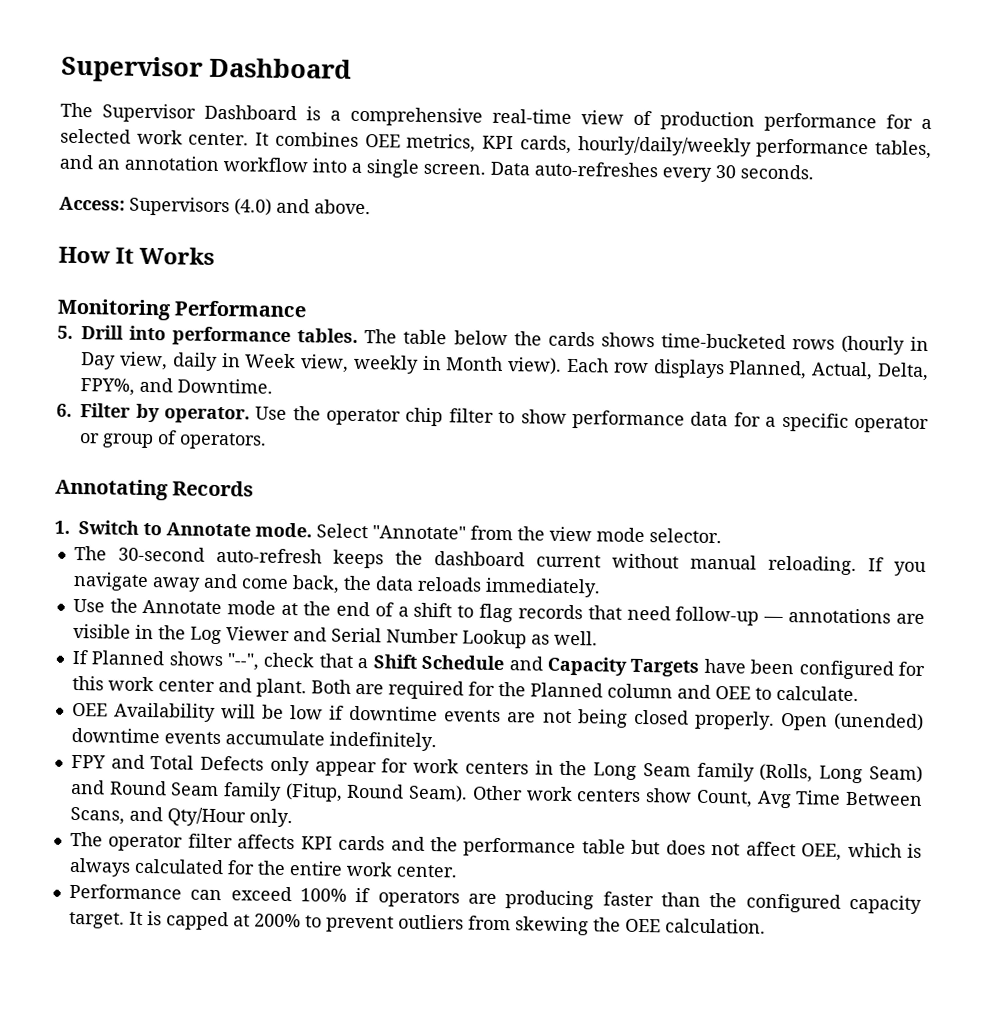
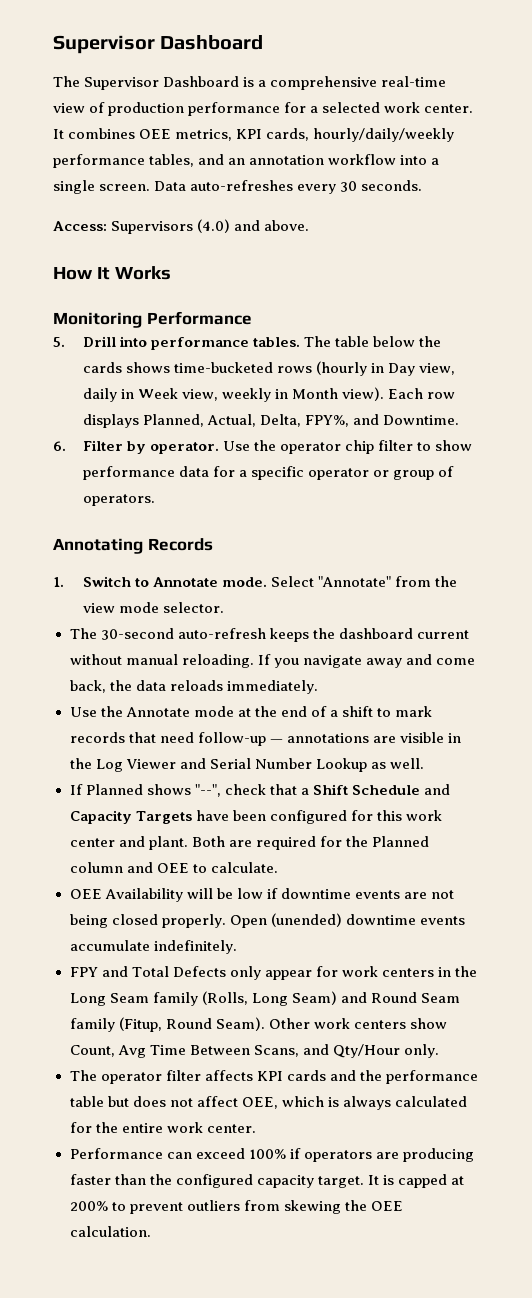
- Use the Annotate mode at the end of a shift to flag records that need follow-up — annotations are visible in the Log Viewer and Serial Number Lookup as well.
+ Use the Annotate mode at the end of a shift to mark records that need follow-up — annotations are visible in the Log Viewer and Serial Number Lookup as well.

